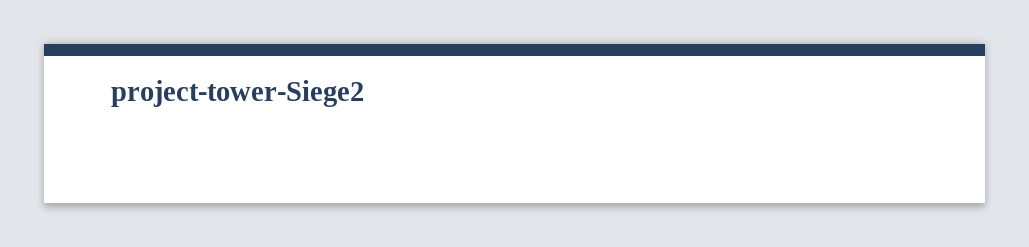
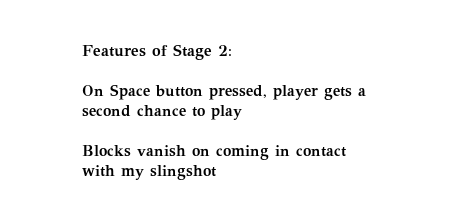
- project-tower-Siege2
+ Features of Stage 2:
+ On Space button pressed, player gets a second chance to play
+ Blocks vanish on coming in contact with my slingshot

